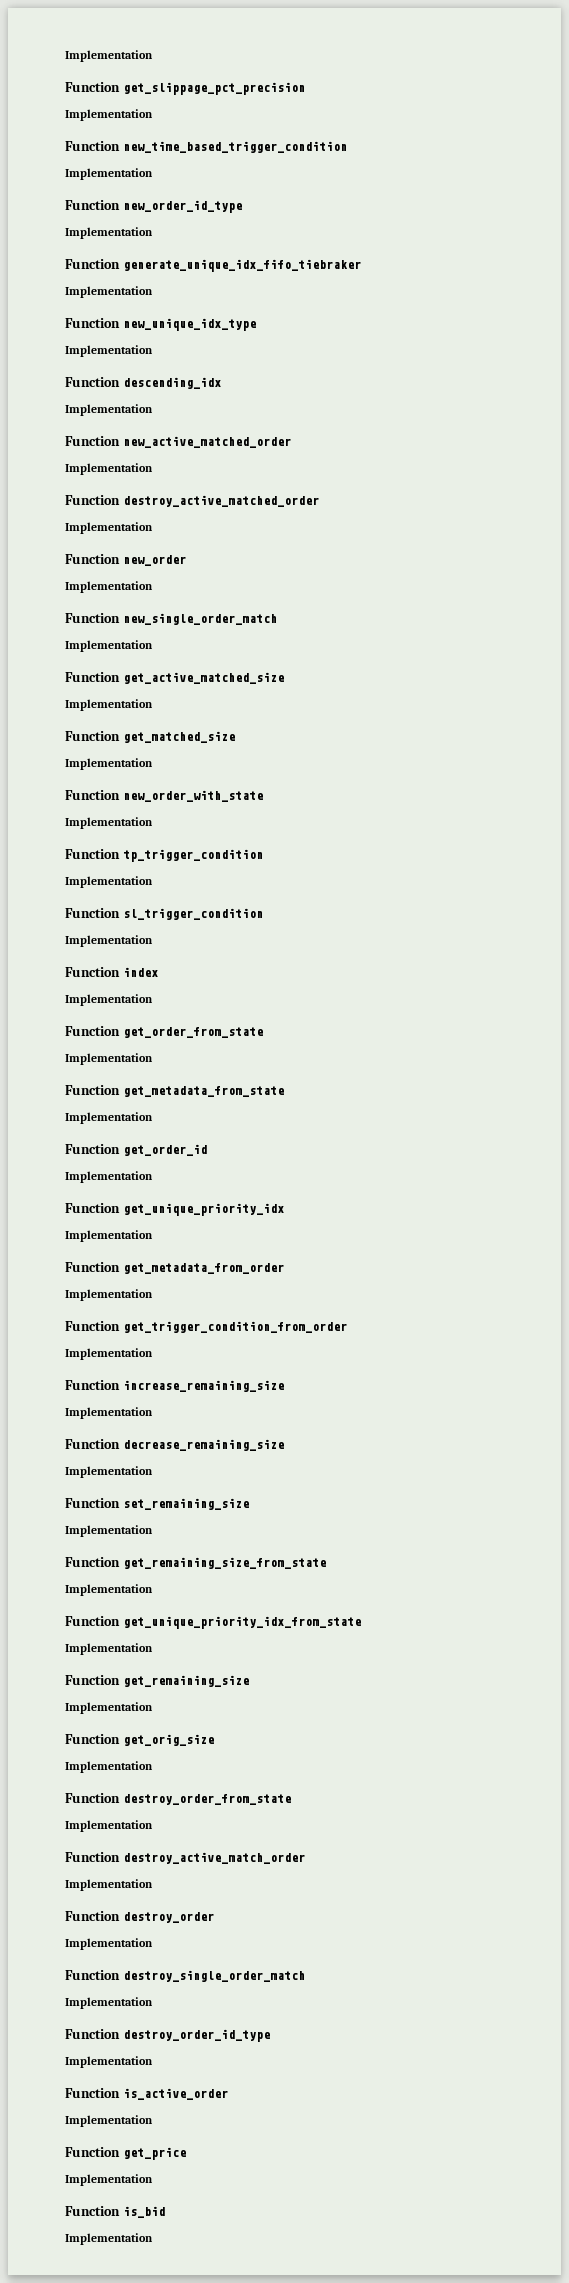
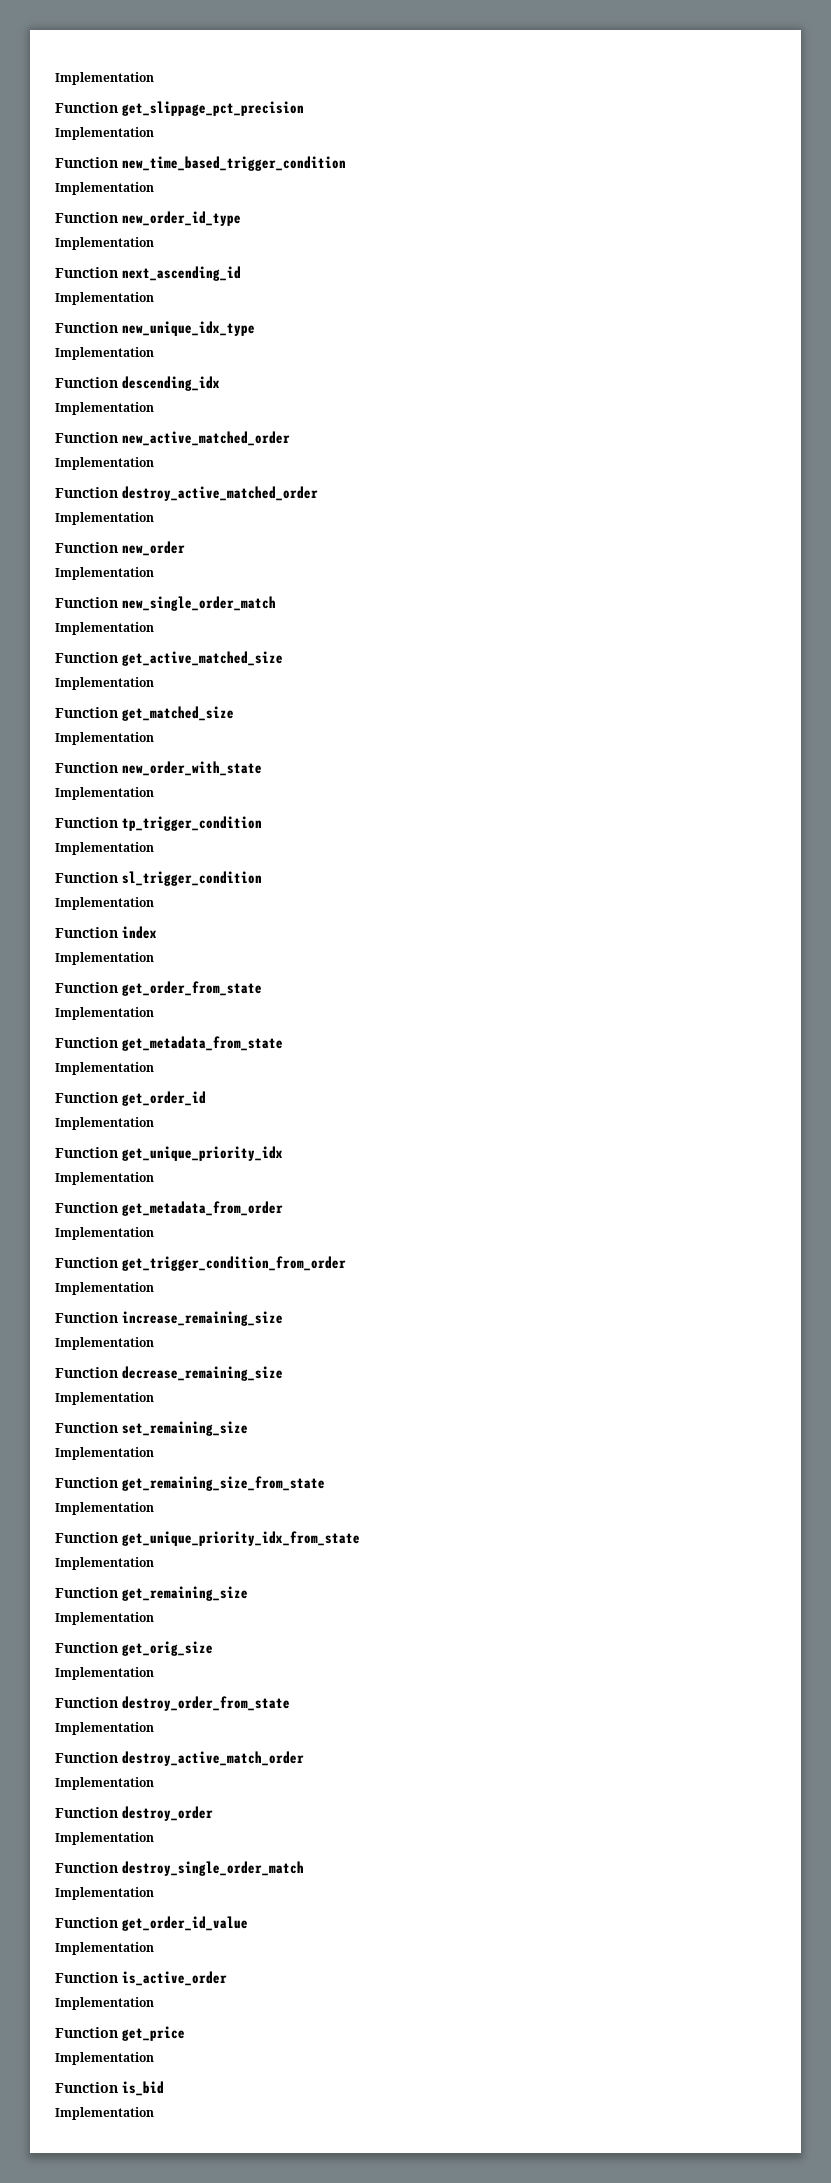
- Function generate_unique_idx_fifo_tiebraker
+ Function next_ascending_id
- Function destroy_order_id_type
+ Function get_order_id_value

